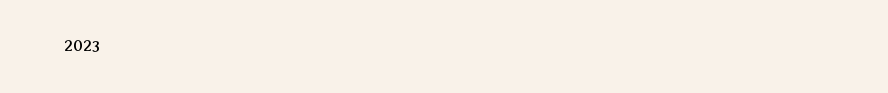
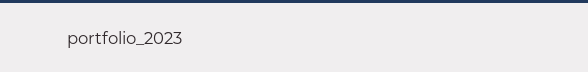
- 2023
+ portfolio_2023

